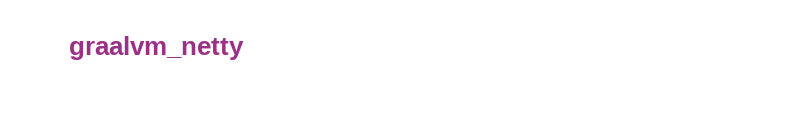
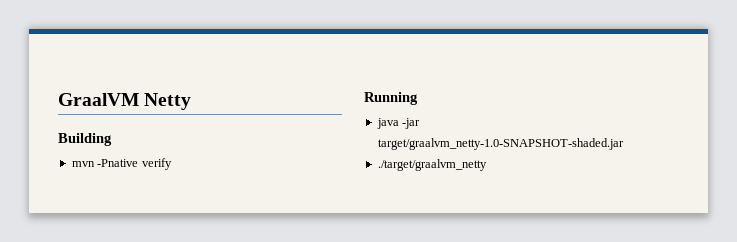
- graalvm_netty
+ GraalVM Netty
+ Building
+ mvn -Pnative verify
+ Running
+ java -jar target/graalvm_netty-1.0-SNAPSHOT-shaded.jar
+ ./target/graalvm_netty

